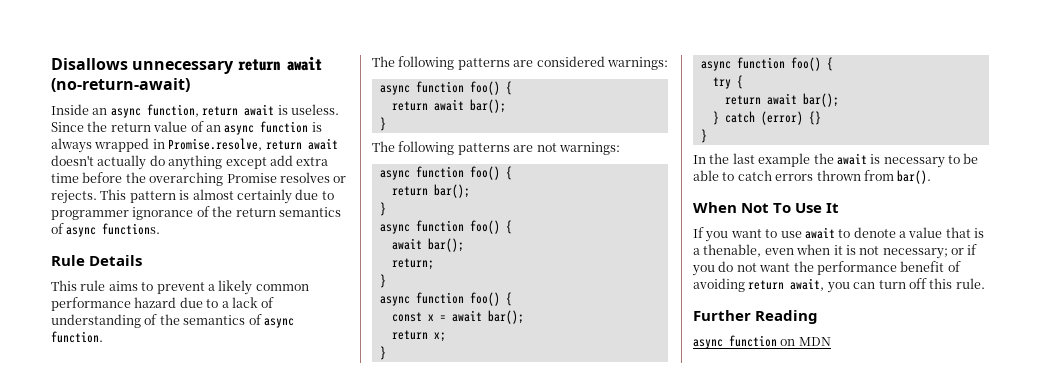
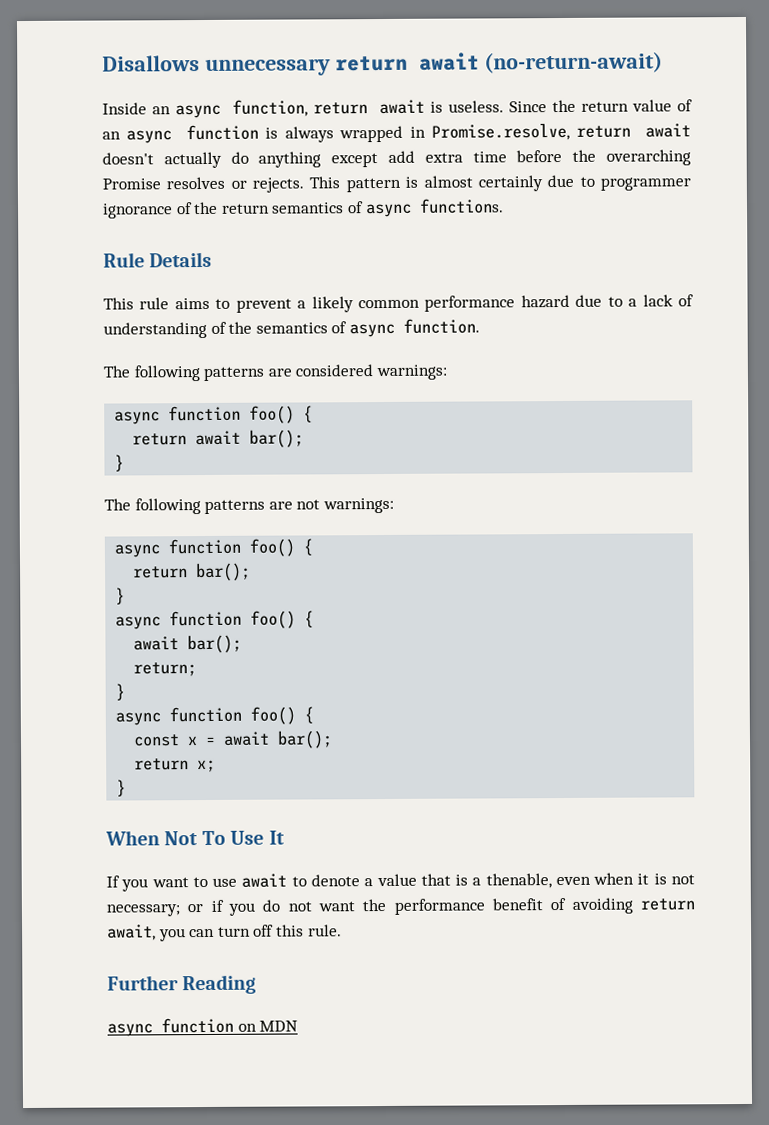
  return x;
  }
- async function foo() {
- try {
- return await bar();
- } catch (error) {}
- }
- In the last example the await is necessary to be able to catch errors thrown from bar().

